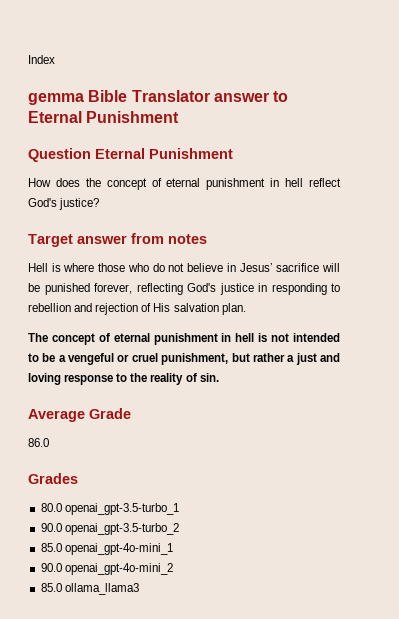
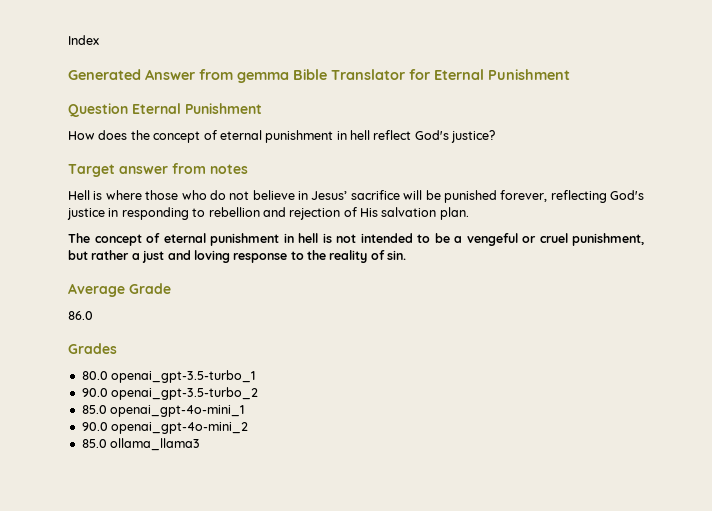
- gemma Bible Translator answer to Eternal Punishment
+ Generated Answer from gemma Bible Translator for Eternal Punishment

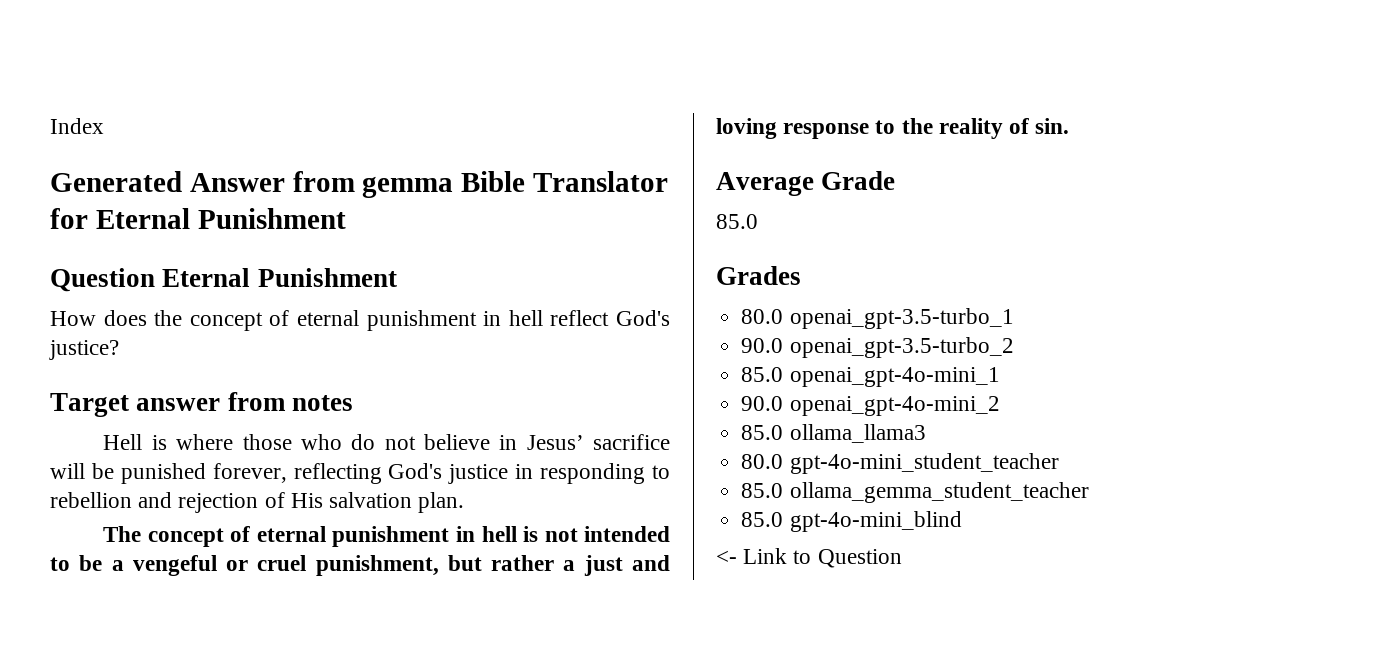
  Average Grade
- 86.0
+ 85.0
+ 80.0 gpt-4o-mini_student_teacher
+ 85.0 ollama_gemma_student_teacher
+ 85.0 gpt-4o-mini_blind
+ <- Link to Question

